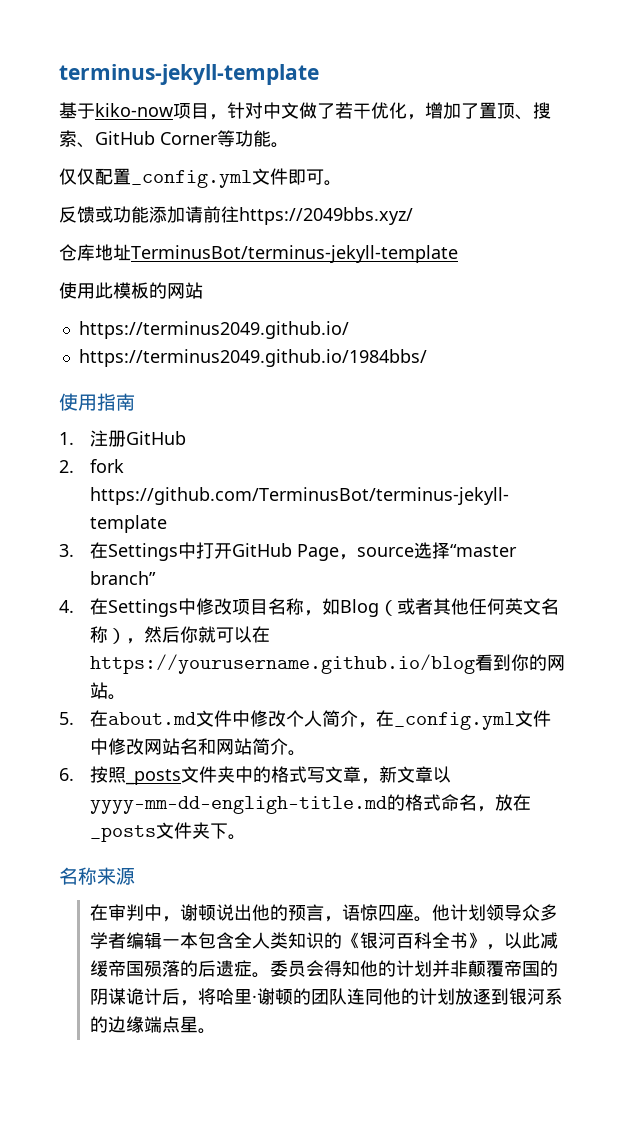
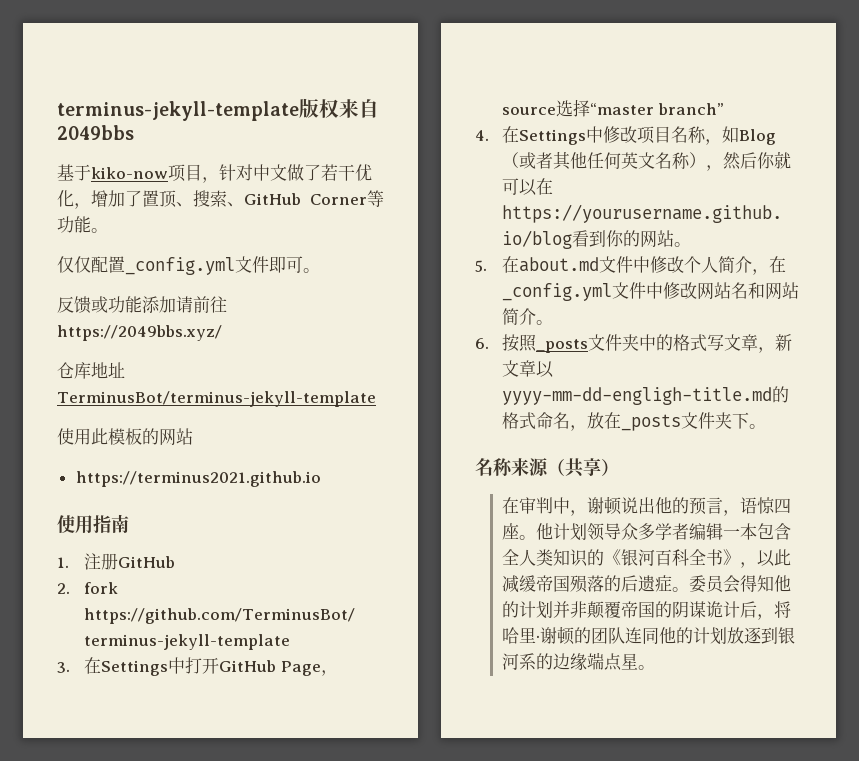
- terminus-jekyll-template
+ terminus-jekyll-template版权来自2049bbs
- https://terminus2049.github.io/
- https://terminus2049.github.io/1984bbs/
+ https://terminus2021.github.io
- 名称来源
+ 名称来源（共享）

